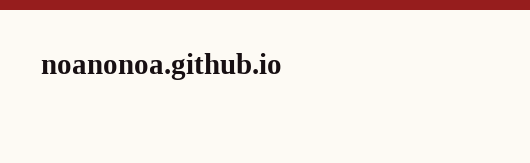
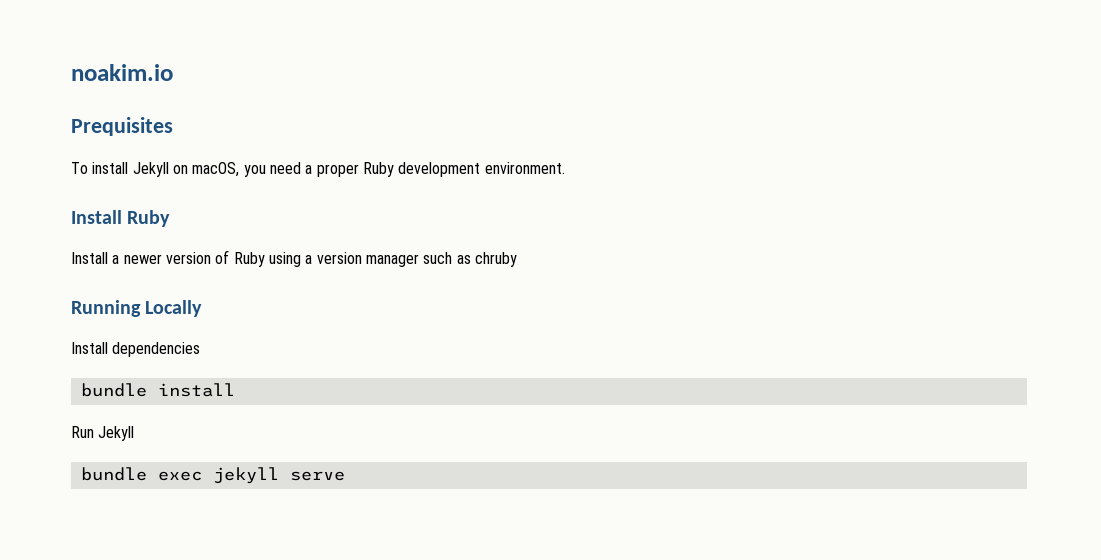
- noanonoa.github.io
+ noakim.io
+ Prequisites
+ To install Jekyll on macOS, you need a proper Ruby development environment.
+ Install Ruby
+ Install a newer version of Ruby using a version manager such as chruby
+ Running Locally
+ Install dependencies
+ bundle install
+ Run Jekyll
+ bundle exec jekyll serve

